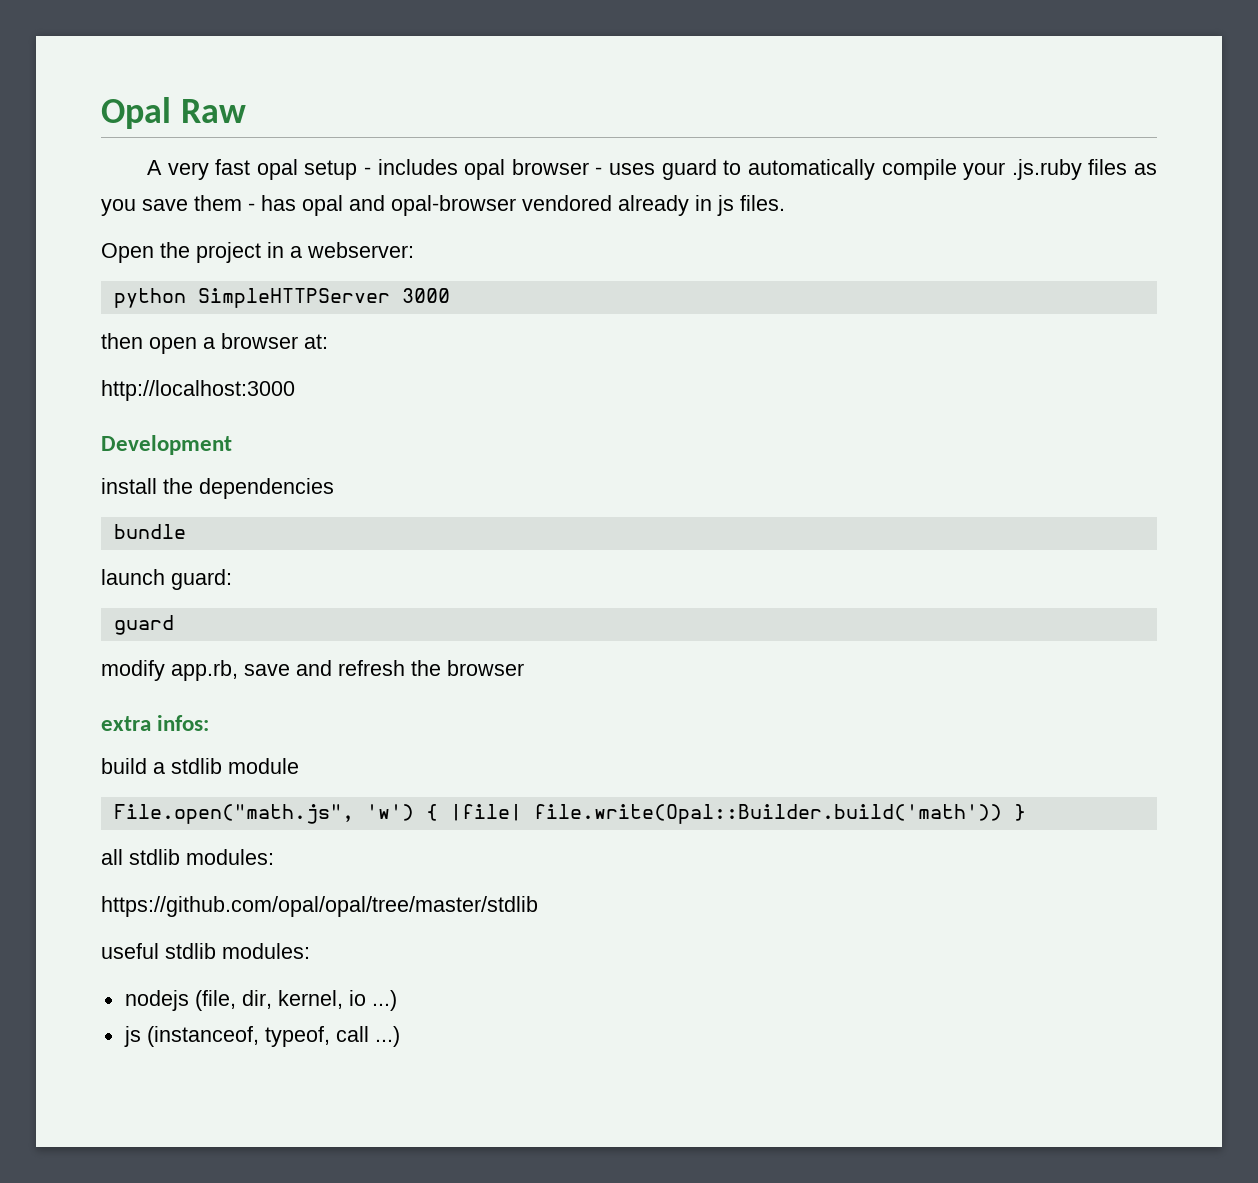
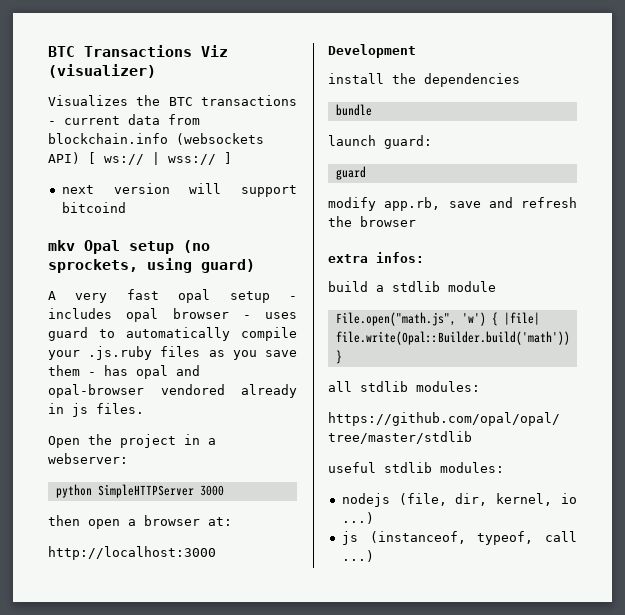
- Opal Raw
+ BTC Transactions Viz (visualizer)
+ Visualizes the BTC transactions - current data from blockchain.info (websockets API) [ ws:// | wss:// ]
+ next version will support bitcoind
+ mkv Opal setup (no sprockets, using guard)

